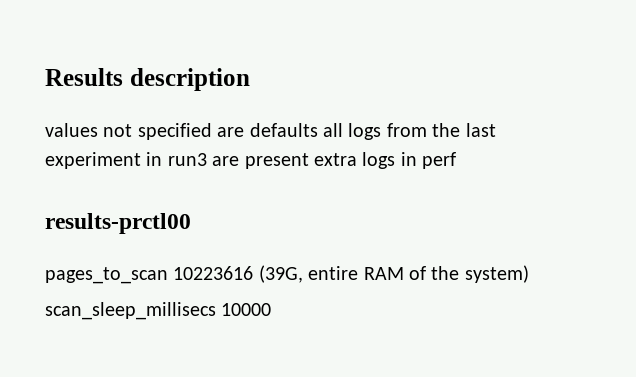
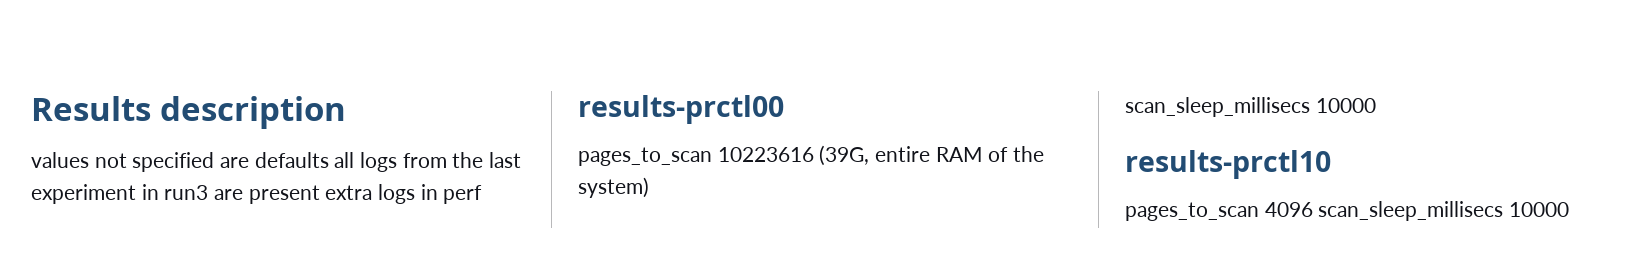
+ results-prctl10
+ pages_to_scan 4096 scan_sleep_millisecs 10000

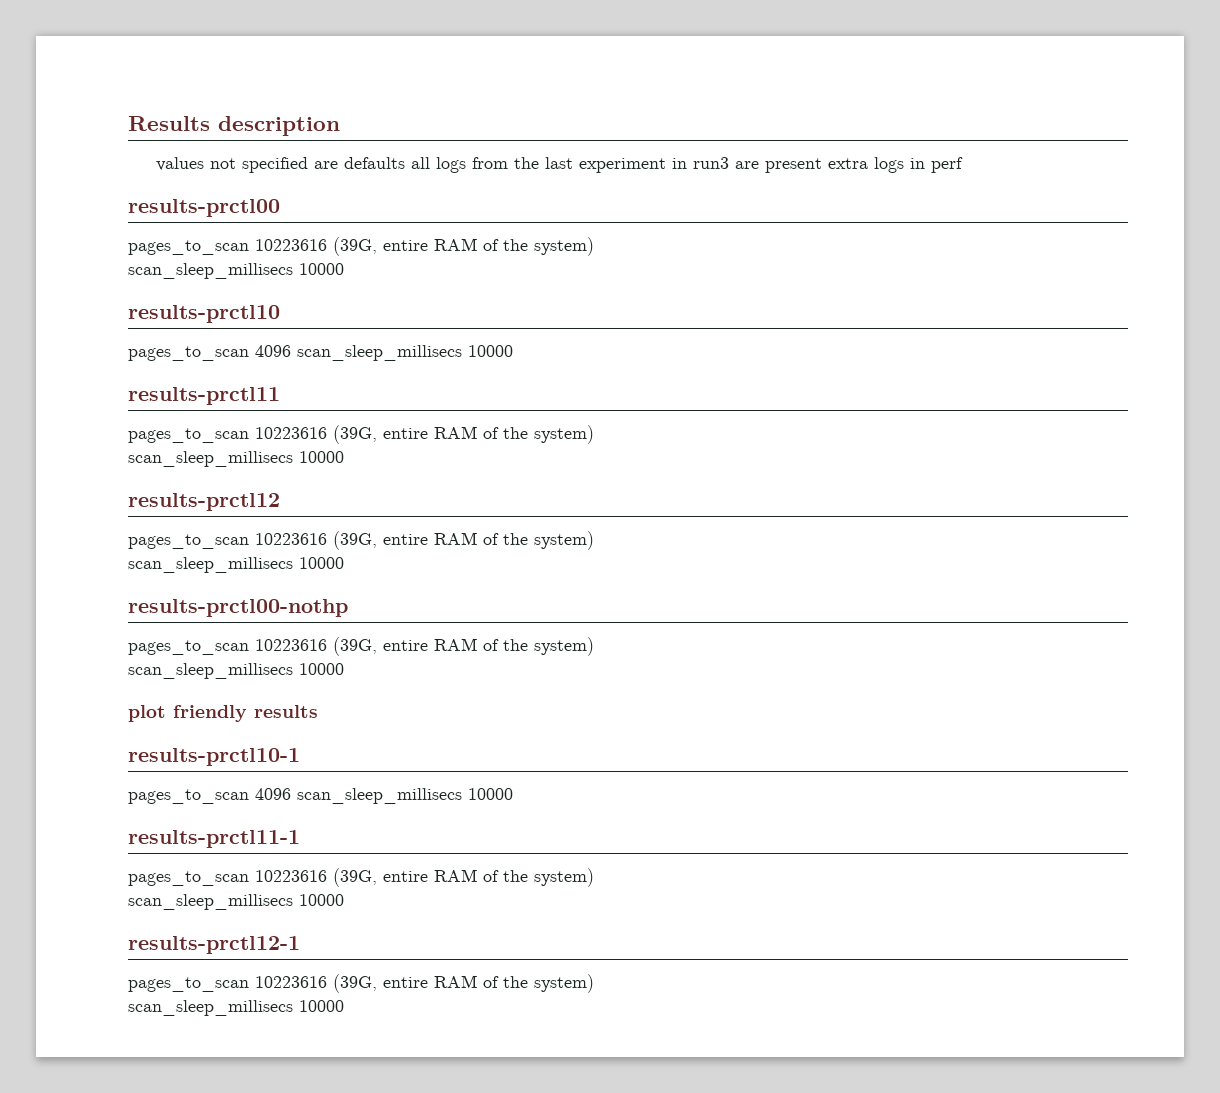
+ results-prctl11
+ pages_to_scan 10223616 (39G, entire RAM of the system)
+ scan_sleep_millisecs 10000
+ results-prctl12
+ pages_to_scan 10223616 (39G, entire RAM of the system)
+ scan_sleep_millisecs 10000
+ results-prctl00-nothp
+ pages_to_scan 10223616 (39G, entire RAM of the system)
+ scan_sleep_millisecs 10000
+ plot friendly results
+ results-prctl10-1
+ pages_to_scan 4096 scan_sleep_millisecs 10000
+ results-prctl11-1
+ pages_to_scan 10223616 (39G, entire RAM of the system)
+ scan_sleep_millisecs 10000
+ results-prctl12-1
+ pages_to_scan 10223616 (39G, entire RAM of the system)
+ scan_sleep_millisecs 10000

